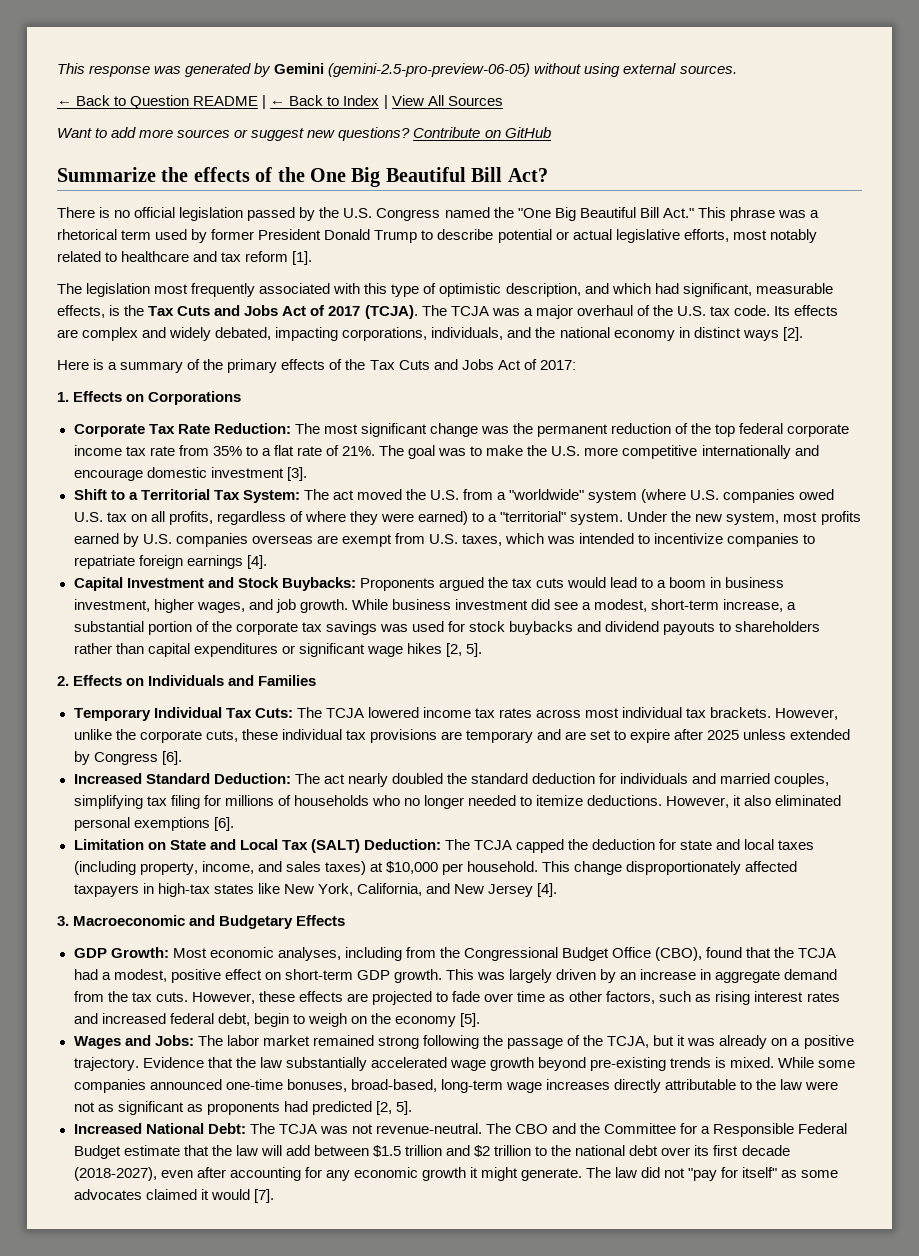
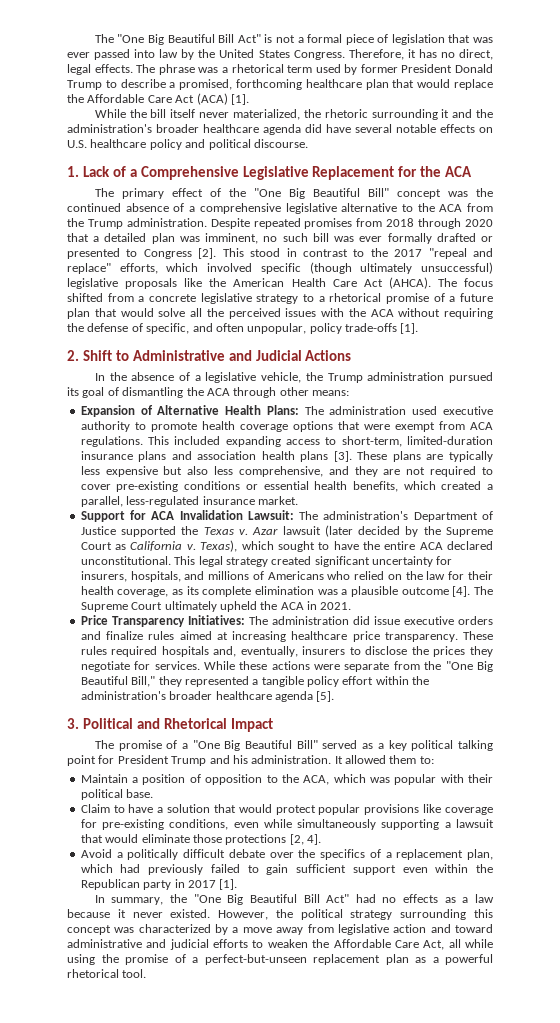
- This response was generated by Gemini (gemini-2.5-pro-preview-06-05) without using external sources.
- ← Back to Question README | ← Back to Index | View All Sources
- Want to add more sources or suggest new questions? Contribute on GitHub
- Summarize the effects of the One Big Beautiful Bill Act?
- There is no official legislation passed by the U.S. Congress named the "One Big Beautiful Bill Act." This phrase was a rhetorical term used by former President Donald Trump to describe potential or actual legislative efforts, most notably related to healthcare and tax reform [1].
- The legislation most frequently associated with this type of optimistic description, and which had significant, measurable effects, is the Tax Cuts and Jobs Act of 2017 (TCJA). The TCJA was a major overhaul of the U.S. tax code. Its effects are complex and widely debated, impacting corporations, individuals, and the national economy in distinct ways [2].
- Here is a summary of the primary effects of the Tax Cuts and Jobs Act of 2017:
- 1. Effects on Corporations
- Corporate Tax Rate Reduction: The most significant change was the permanent reduction of the top federal corporate income tax rate from 35% to a flat rate of 21%. The goal was to make the U.S. more competitive internationally and encourage domestic investment [3].
- Shift to a Territorial Tax System: The act moved the U.S. from a "worldwide" system (where U.S. companies owed U.S. tax on all profits, regardless of where they were earned) to a "territorial" system. Under the new system, most profits earned by U.S. companies overseas are exempt from U.S. taxes, which was intended to incentivize companies to repatriate foreign earnings [4].
- Capital Investment and Stock Buybacks: Proponents argued the tax cuts would lead to a boom in business investment, higher wages, and job growth. While business investment did see a modest, short-term increase, a substantial portion of the corporate tax savings was used for stock buybacks and dividend payouts to shareholders rather than capital expenditures or significant wage hikes [2, 5].
- 2. Effects on Individuals and Families
- Temporary Individual Tax Cuts: The TCJA lowered income tax rates across most individual tax brackets. However, unlike the corporate cuts, these individual tax provisions are temporary and are set to expire after 2025 unless extended by Congress [6].
- Increased Standard Deduction: The act nearly doubled the standard deduction for individuals and married couples, simplifying tax filing for millions of households who no longer needed to itemize deductions. However, it also eliminated personal exemptions [6].
- Limitation on State and Local Tax (SALT) Deduction: The TCJA capped the deduction for state and local taxes (including property, income, and sales taxes) at $10,000 per household. This change disproportionately affected taxpayers in high-tax states like New York, California, and New Jersey [4].
- 3. Macroeconomic and Budgetary Effects
- GDP Growth: Most economic analyses, including from the Congressional Budget Office (CBO), found that the TCJA had a modest, positive effect on short-term GDP growth. This was largely driven by an increase in aggregate demand from the tax cuts. However, these effects are projected to fade over time as other factors, such as rising interest rates and increased federal debt, begin to weigh on the economy [5].
- Wages and Jobs: The labor market remained strong following the passage of the TCJA, but it was already on a positive trajectory. Evidence that the law substantially accelerated wage growth beyond pre-existing trends is mixed. While some companies announced one-time bonuses, broad-based, long-term wage increases directly attributable to the law were not as significant as proponents had predicted [2, 5].
- Increased National Debt: The TCJA was not revenue-neutral. The CBO and the Committee for a Responsible Federal Budget estimate that the law will add between $1.5 trillion and $2 trillion to the national debt over its first decade (2018-2027), even after accounting for any economic growth it might generate. The law did not "pay for itself" as some advocates claimed it would [7].
+ The "One Big Beautiful Bill Act" is not a formal piece of legislation that was ever passed into law by the United States Congress. Therefore, it has no direct, legal effects. The phrase was a rhetorical term used by former President Donald Trump to describe a promised, forthcoming healthcare plan that would replace the Affordable Care Act (ACA) [1].
+ While the bill itself never materialized, the rhetoric surrounding it and the administration's broader healthcare agenda did have several notable effects on U.S. healthcare policy and political discourse.
+ 1. Lack of a Comprehensive Legislative Replacement for the ACA
+ The primary effect of the "One Big Beautiful Bill" concept was the continued absence of a comprehensive legislative alternative to the ACA from the Trump administration. Despite repeated promises from 2018 through 2020 that a detailed plan was imminent, no such bill was ever formally drafted or presented to Congress [2]. This stood in contrast to the 2017 "repeal and replace" efforts, which involved specific (though ultimately unsuccessful) legislative proposals like the American Health Care Act (AHCA). The focus shifted from a concrete legislative strategy to a rhetorical promise of a future plan that would solve all the perceived issues with the ACA without requiring the defense of specific, and often unpopular, policy trade-offs [1].
+ 2. Shift to Administrative and Judicial Actions
+ In the absence of a legislative vehicle, the Trump administration pursued its goal of dismantling the ACA through other means:
+ Expansion of Alternative Health Plans: The administration used executive authority to promote health coverage options that were exempt from ACA regulations. This included expanding access to short-term, limited-duration insurance plans and association health plans [3]. These plans are typically less expensive but also less comprehensive, and they are not required to cover pre-existing conditions or essential health benefits, which created a parallel, less-regulated insurance market.
+ Support for ACA Invalidation Lawsuit: The administration's Department of Justice supported the Texas v. Azar lawsuit (later decided by the Supreme Court as California v. Texas), which sought to have the entire ACA declared unconstitutional. This legal strategy created significant uncertainty for insurers, hospitals, and millions of Americans who relied on the law for their health coverage, as its complete elimination was a plausible outcome [4]. The Supreme Court ultimately upheld the ACA in 2021.
+ Price Transparency Initiatives: The administration did issue executive orders and finalize rules aimed at increasing healthcare price transparency. These rules required hospitals and, eventually, insurers to disclose the prices they negotiate for services. While these actions were separate from the "One Big Beautiful Bill," they represented a tangible policy effort within the administration's broader healthcare agenda [5].
+ 3. Political and Rhetorical Impact
+ The promise of a "One Big Beautiful Bill" served as a key political talking point for President Trump and his administration. It allowed them to:
+ Maintain a position of opposition to the ACA, which was popular with their political base.
+ Claim to have a solution that would protect popular provisions like coverage for pre-existing conditions, even while simultaneously supporting a lawsuit that would eliminate those protections [2, 4].
+ Avoid a politically difficult debate over the specifics of a replacement plan, which had previously failed to gain sufficient support even within the Republican party in 2017 [1].
+ In summary, the "One Big Beautiful Bill Act" had no effects as a law because it never existed. However, the political strategy surrounding this concept was characterized by a move away from legislative action and toward administrative and judicial efforts to weaken the Affordable Care Act, all while using the promise of a perfect-but-unseen replacement plan as a powerful rhetorical tool.

